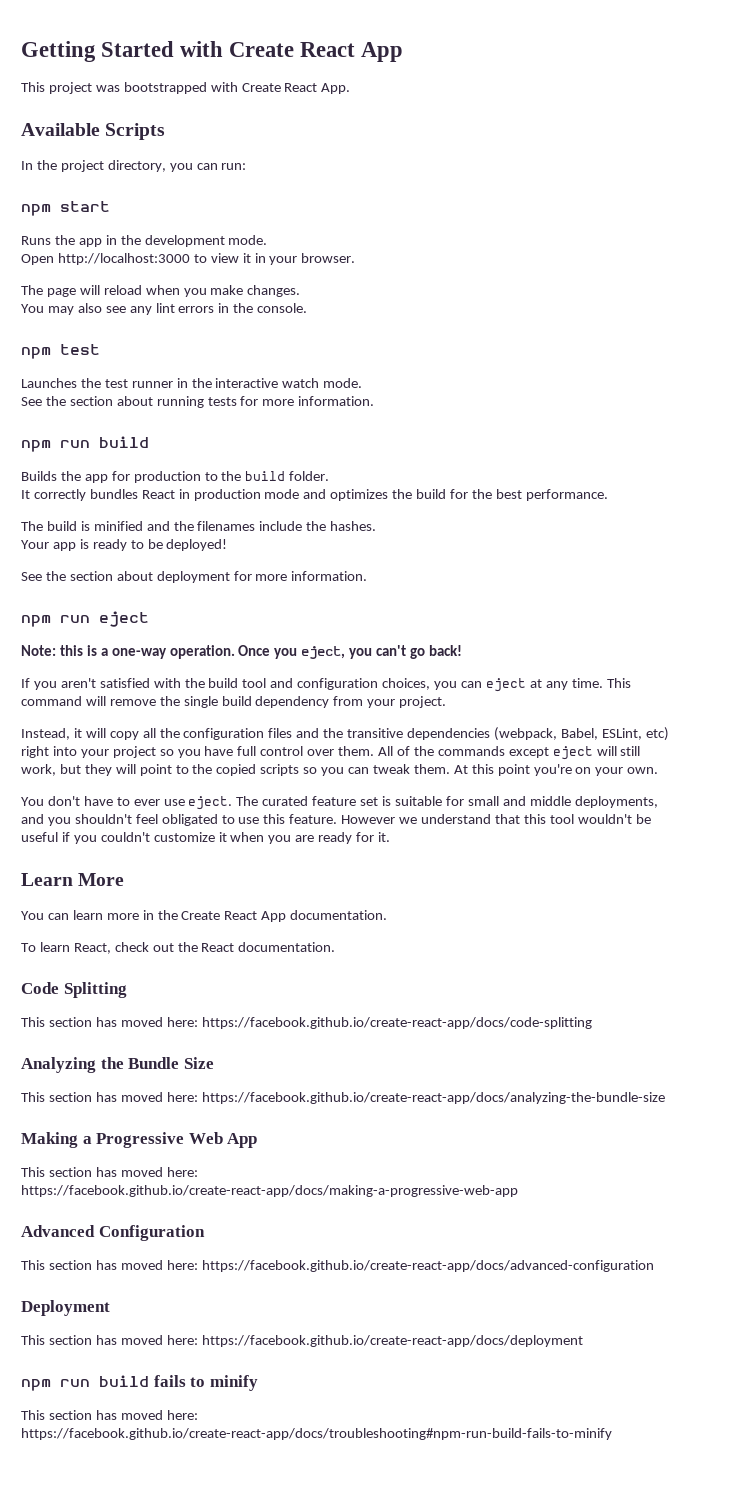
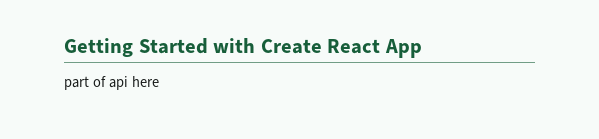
- This project was bootstrapped with Create React App.
- Available Scripts
- In the project directory, you can run:
- npm start
- Runs the app in the development mode.
- Open http://localhost:3000 to view it in your browser.
- The page will reload when you make changes.
- You may also see any lint errors in the console.
- npm test
- Launches the test runner in the interactive watch mode.
- See the section about running tests for more information.
- npm run build
- Builds the app for production to the build folder.
- It correctly bundles React in production mode and optimizes the build for the best performance.
- The build is minified and the filenames include the hashes.
- Your app is ready to be deployed!
- See the section about deployment for more information.
- npm run eject
- Note: this is a one-way operation. Once you eject, you can't go back!
- If you aren't satisfied with the build tool and configuration choices, you can eject at any time. This command will remove the single build dependency from your project.
- Instead, it will copy all the configuration files and the transitive dependencies (webpack, Babel, ESLint, etc) right into your project so you have full control over them. All of the commands except eject will still work, but they will point to the copied scripts so you can tweak them. At this point you're on your own.
- You don't have to ever use eject. The curated feature set is suitable for small and middle deployments, and you shouldn't feel obligated to use this feature. However we understand that this tool wouldn't be useful if you couldn't customize it when you are ready for it.
- Learn More
- You can learn more in the Create React App documentation.
- To learn React, check out the React documentation.
- Code Splitting
- This section has moved here: https://facebook.github.io/create-react-app/docs/code-splitting
- Analyzing the Bundle Size
- This section has moved here: https://facebook.github.io/create-react-app/docs/analyzing-the-bundle-size
- Making a Progressive Web App
- This section has moved here: https://facebook.github.io/create-react-app/docs/making-a-progressive-web-app
- Advanced Configuration
- This section has moved here: https://facebook.github.io/create-react-app/docs/advanced-configuration
- Deployment
- This section has moved here: https://facebook.github.io/create-react-app/docs/deployment
- npm run build fails to minify
- This section has moved here: https://facebook.github.io/create-react-app/docs/troubleshooting#npm-run-build-fails-to-minify
+ part of api here

